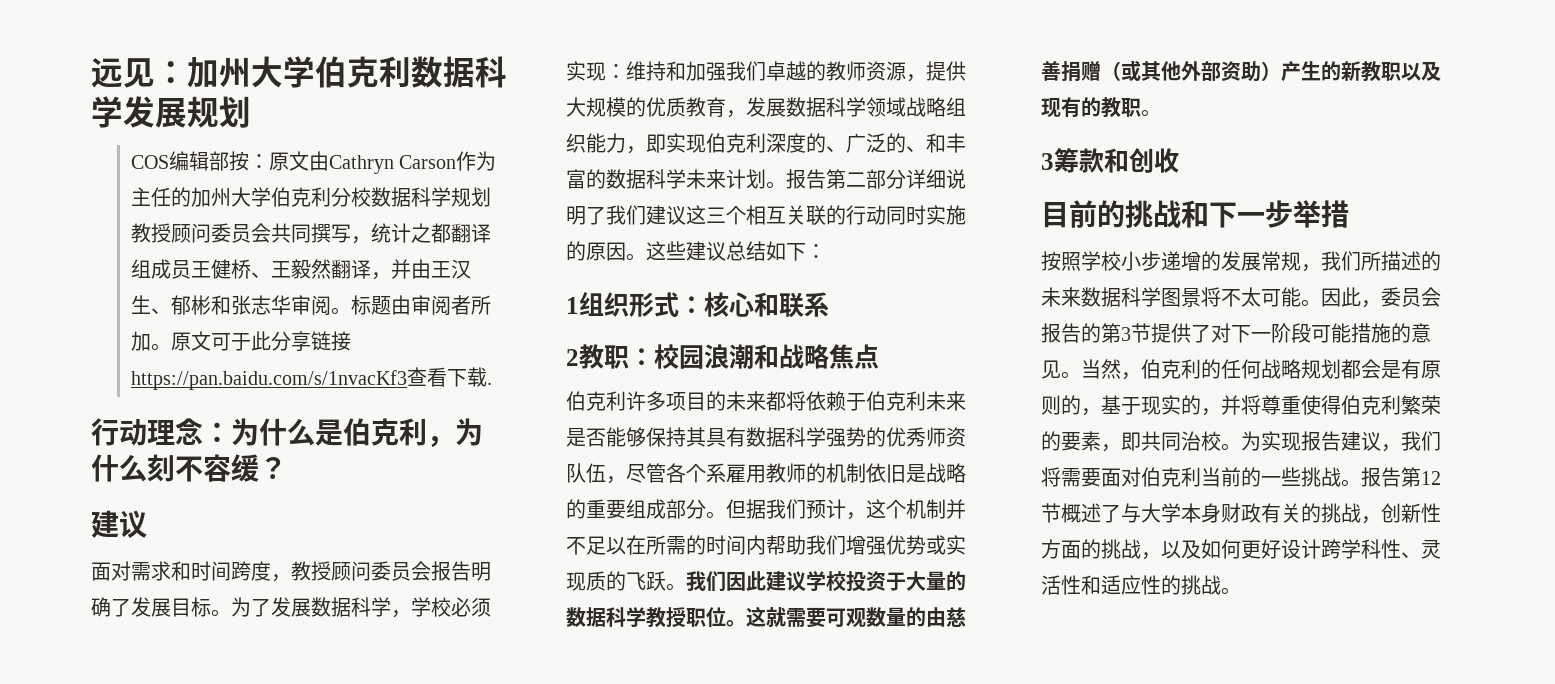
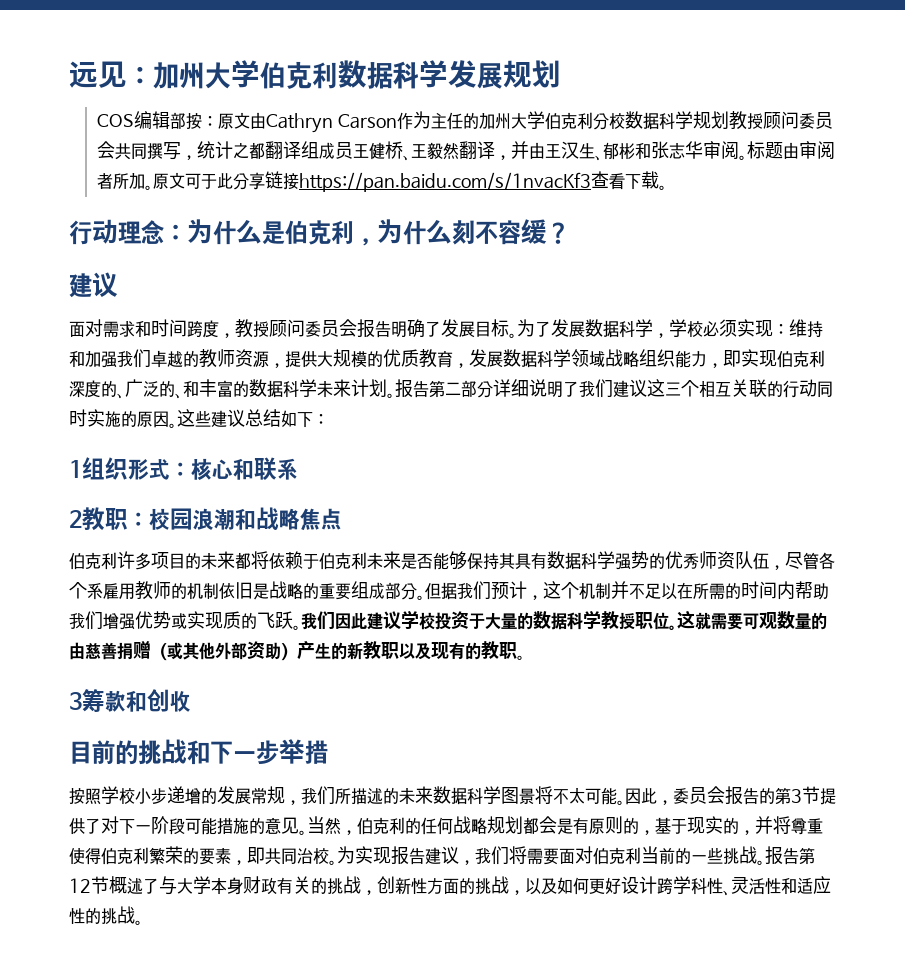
- 原文可于此分享链接https://pan.baidu.com/s/1nvacKf3查看下载.
+ 原文可于此分享链接https://pan.baidu.com/s/1nvacKf3查看下载。

